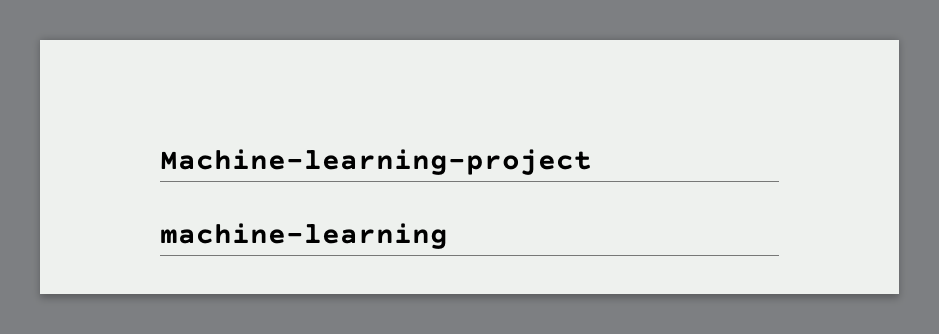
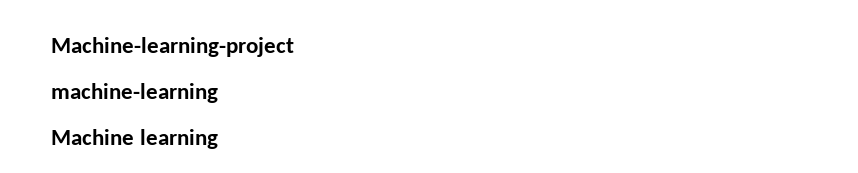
+ Machine learning

